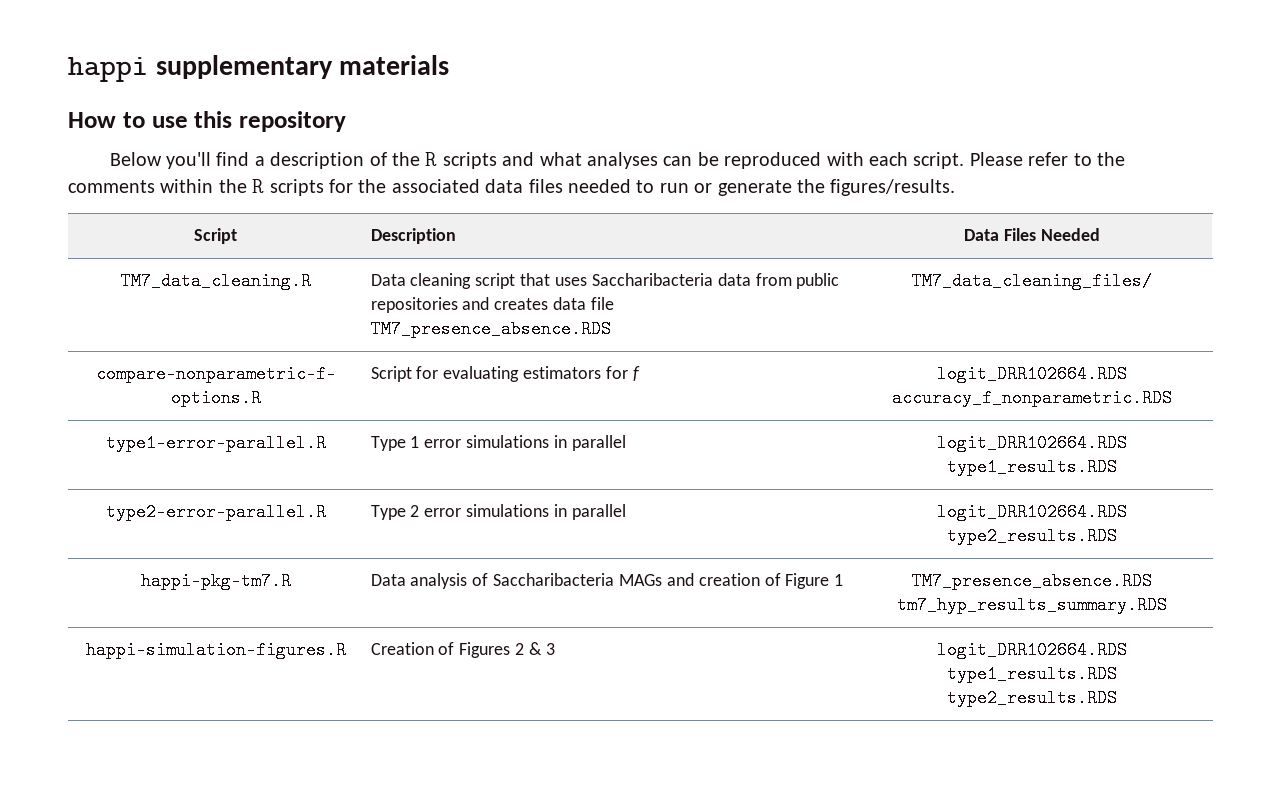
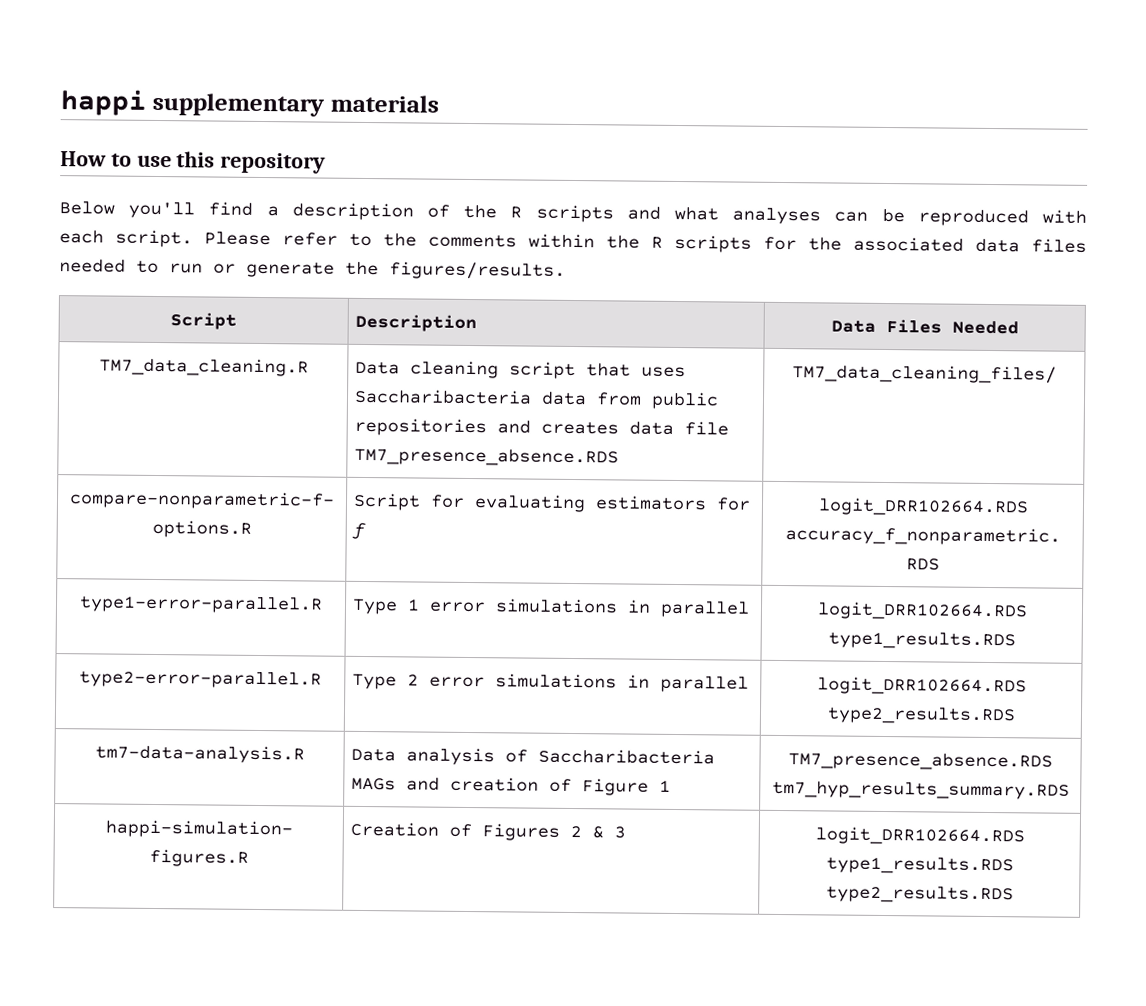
- happi-pkg-tm7.R | Data analysis of Saccharibacteria MAGs and creation of Figure 1 | TM7_presence_absence.RDS tm7_hyp_results_summary.RDS
+ tm7-data-analysis.R | Data analysis of Saccharibacteria MAGs and creation of Figure 1 | TM7_presence_absence.RDS tm7_hyp_results_summary.RDS

